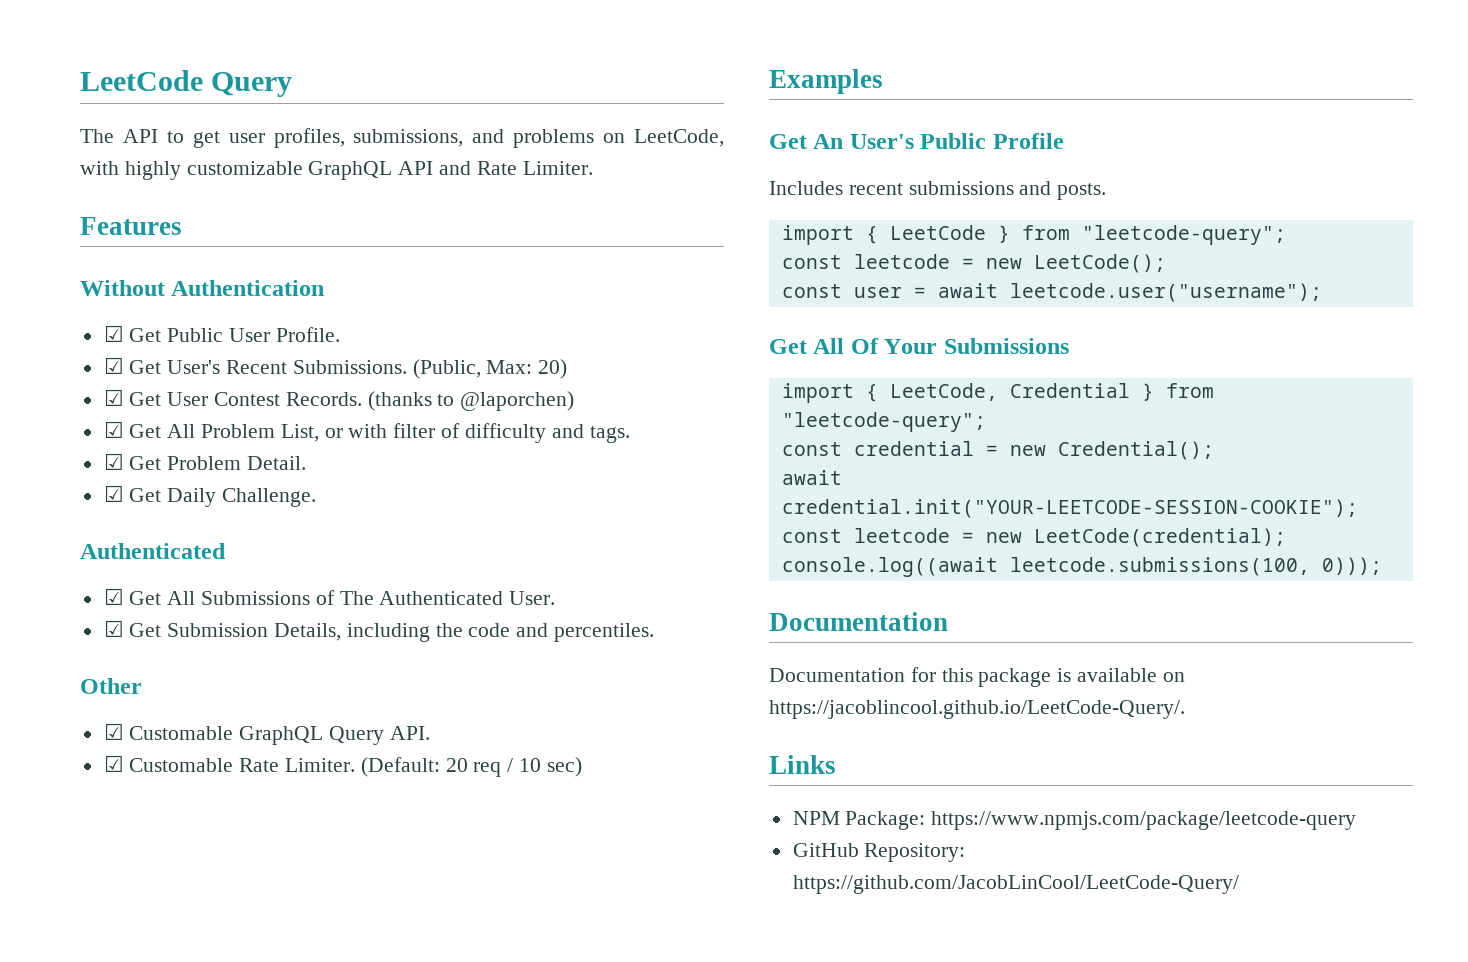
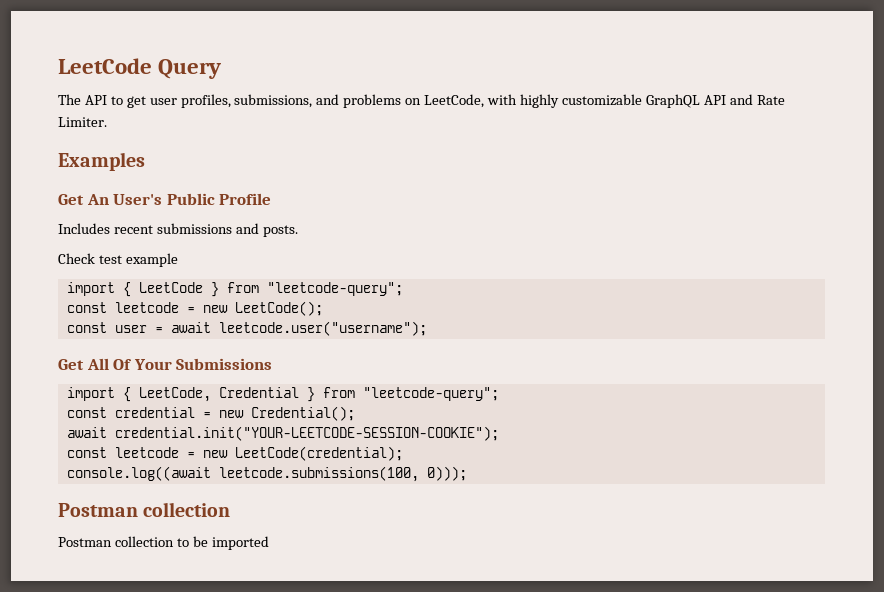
- Features
- Without Authentication
- ☑ Get Public User Profile.
- ☑ Get User's Recent Submissions. (Public, Max: 20)
- ☑ Get User Contest Records. (thanks to @laporchen)
- ☑ Get All Problem List, or with filter of difficulty and tags.
- ☑ Get Problem Detail.
- ☑ Get Daily Challenge.
- Authenticated
- ☑ Get All Submissions of The Authenticated User.
- ☑ Get Submission Details, including the code and percentiles.
- Other
- ☑ Customable GraphQL Query API.
- ☑ Customable Rate Limiter. (Default: 20 req / 10 sec)
+ Check test example
  console.log((await leetcode.submissions(100, 0)));
- Documentation
- Documentation for this package is available on https://jacoblincool.github.io/LeetCode-Query/.
- Links
- NPM Package: https://www.npmjs.com/package/leetcode-query
- GitHub Repository: https://github.com/JacobLinCool/LeetCode-Query/
+ Postman collection
+ Postman collection to be imported

